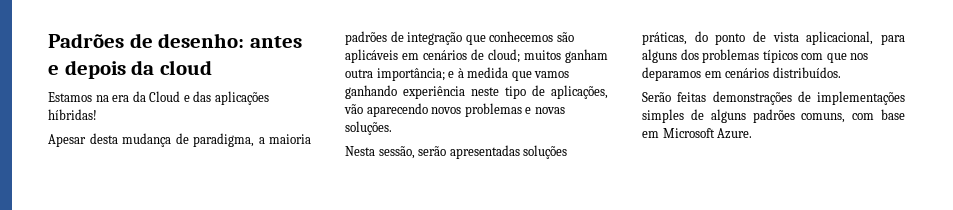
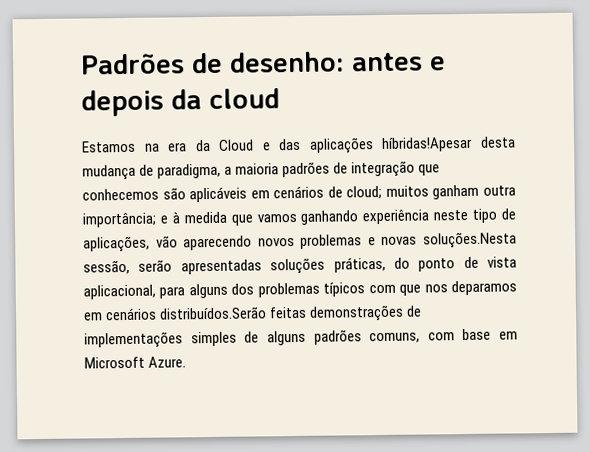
- Estamos na era da Cloud e das aplicações híbridas!
- Apesar desta mudança de paradigma, a maioria padrões de integração que conhecemos são aplicáveis em cenários de cloud;
+ Estamos na era da Cloud e das aplicações híbridas!Apesar desta mudança de paradigma, a maioria padrões de integração que conhecemos são aplicáveis em cenários de cloud;
- e à medida que vamos ganhando experiência neste tipo de aplicações, vão aparecendo novos problemas e novas soluções.
- Nesta sessão, serão apresentadas soluções práticas, do ponto de vista aplicacional, para alguns dos problemas típicos com que nos deparamos em cenários distribuídos.
- Serão feitas demonstrações de implementações simples de alguns padrões comuns, com base em Microsoft Azure.
+ e à medida que vamos ganhando experiência neste tipo de aplicações, vão aparecendo novos problemas e novas soluções.Nesta sessão, serão apresentadas soluções práticas, do ponto de vista aplicacional, para alguns dos problemas típicos com que nos deparamos em cenários distribuídos.Serão feitas demonstrações de implementações simples de alguns padrões comuns, com base em Microsoft Azure.

